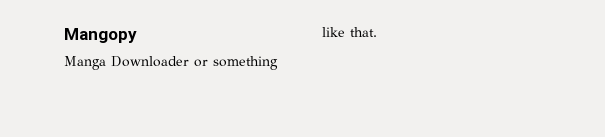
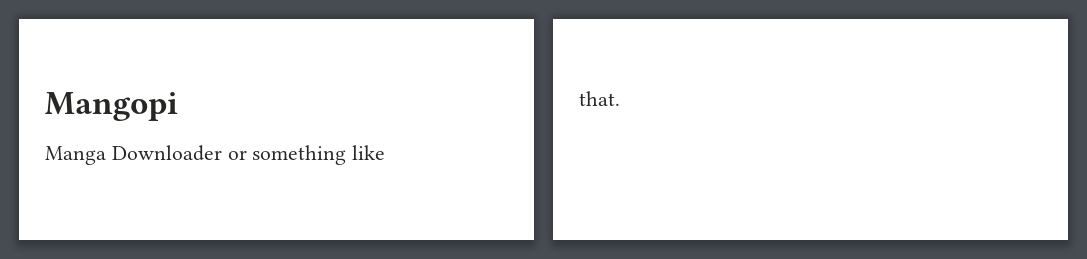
- Mangopy
+ Mangopi

